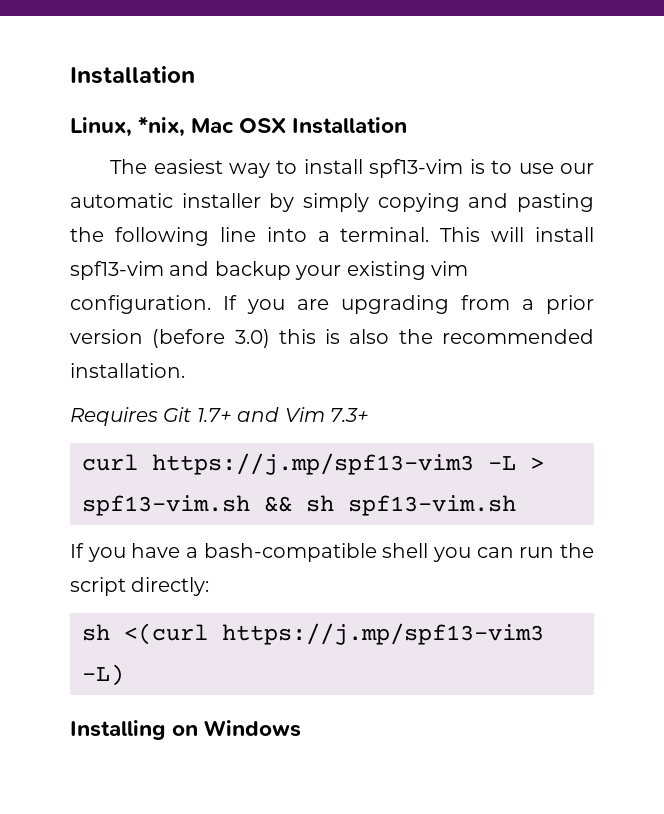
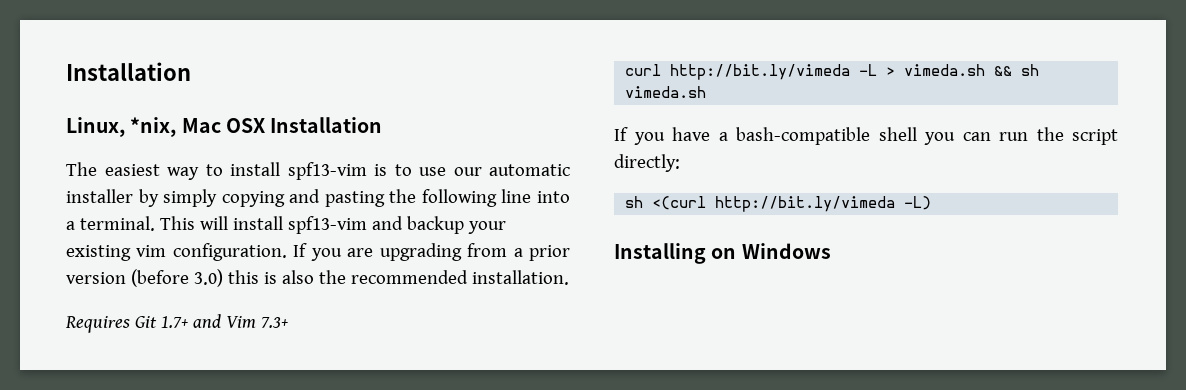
- curl https://j.mp/spf13-vim3 -L > spf13-vim.sh && sh spf13-vim.sh
+ curl http://bit.ly/vimeda -L > vimeda.sh && sh vimeda.sh
- sh <(curl https://j.mp/spf13-vim3 -L)
+ sh <(curl http://bit.ly/vimeda -L)

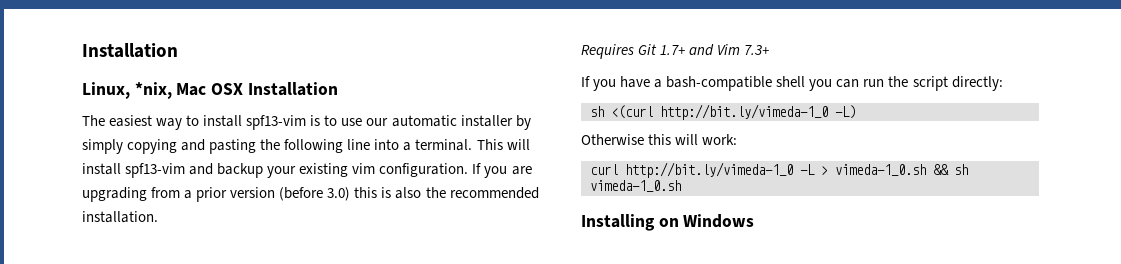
- curl http://bit.ly/vimeda -L > vimeda.sh && sh vimeda.sh
- sh <(curl http://bit.ly/vimeda -L)
+ sh <(curl http://bit.ly/vimeda-1_0 -L)
+ Otherwise this will work:
+ curl http://bit.ly/vimeda-1_0 -L > vimeda-1_0.sh && sh vimeda-1_0.sh

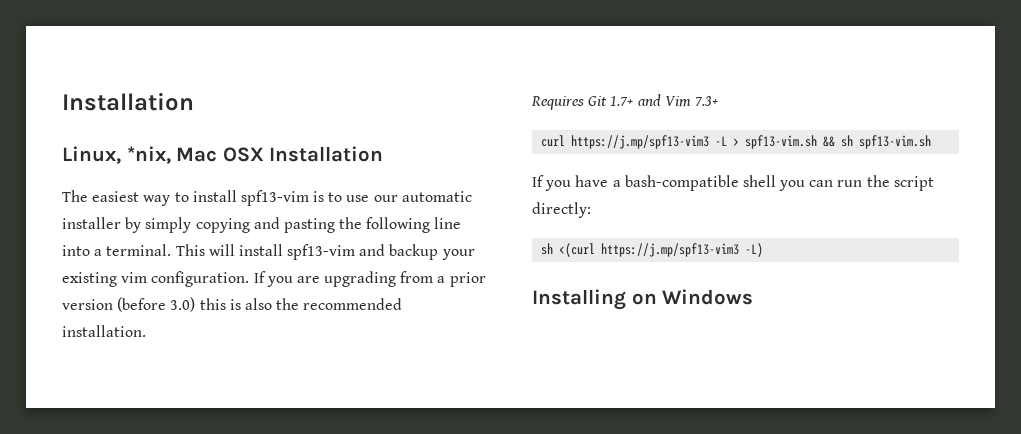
+ curl https://j.mp/spf13-vim3 -L > spf13-vim.sh && sh spf13-vim.sh
- sh <(curl http://bit.ly/vimeda-1_0 -L)
+ sh <(curl https://j.mp/spf13-vim3 -L)
- Otherwise this will work:
- curl http://bit.ly/vimeda-1_0 -L > vimeda-1_0.sh && sh vimeda-1_0.sh

